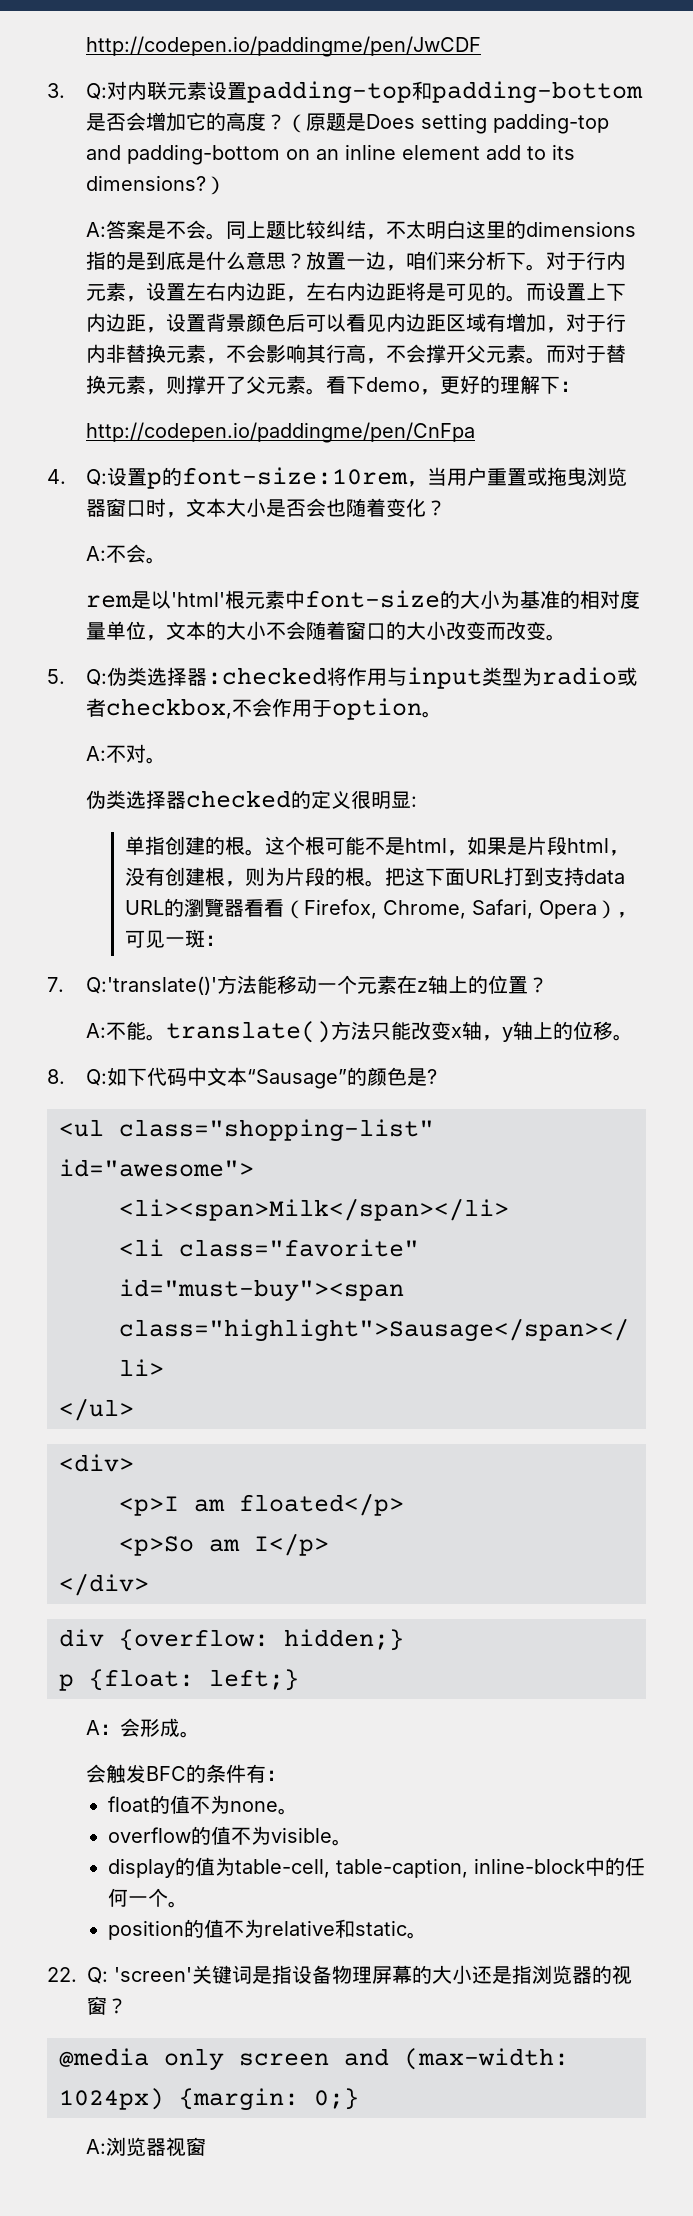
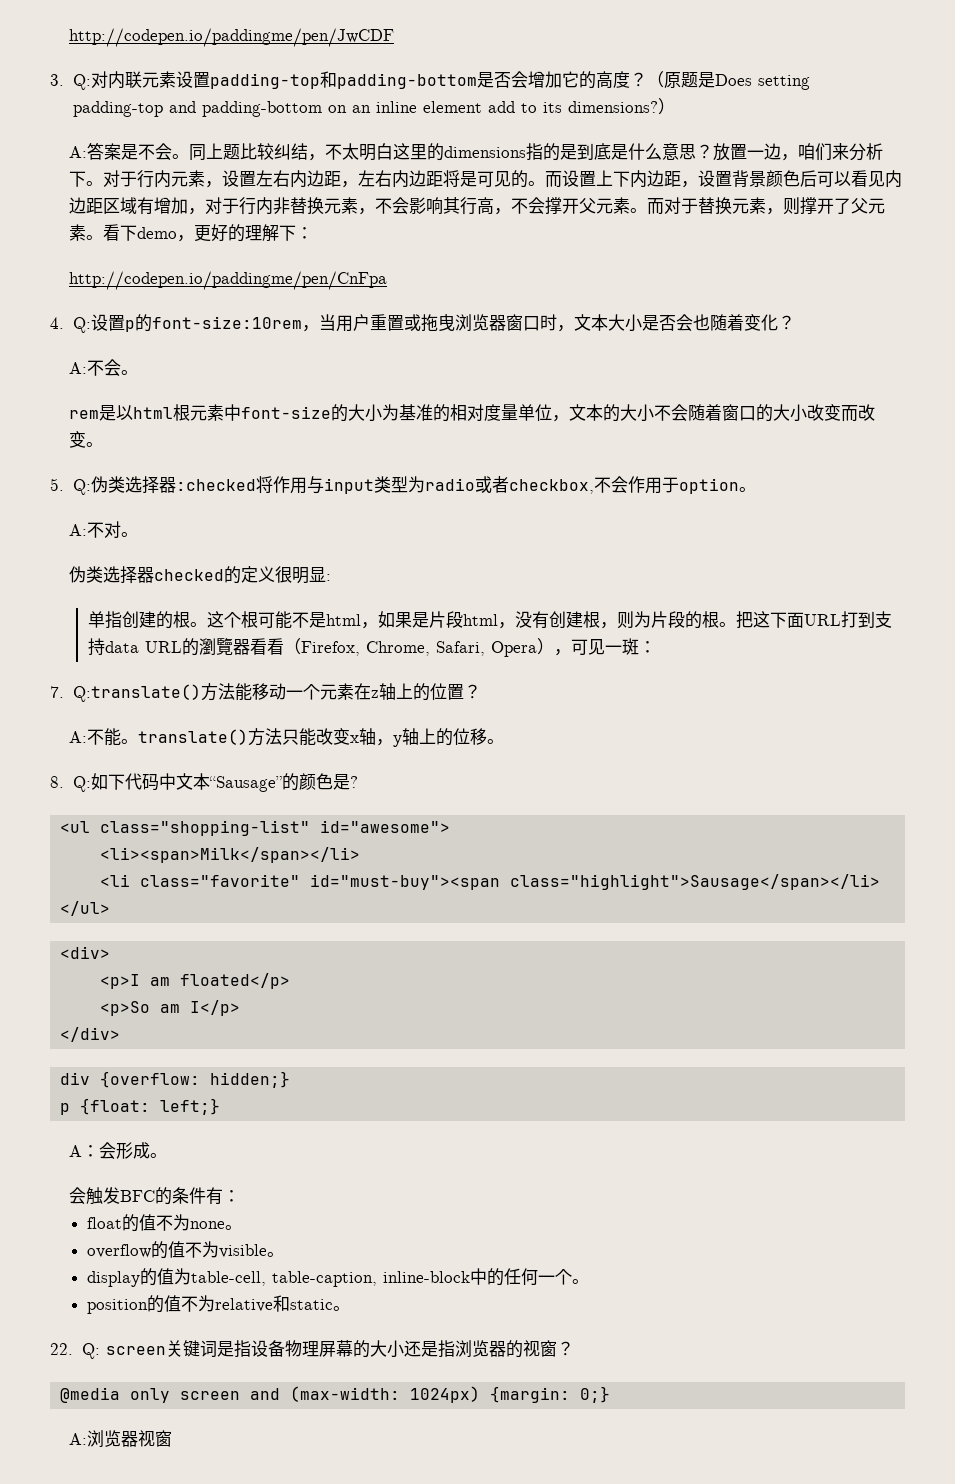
- rem是以'html'根元素中font-size的大小为基准的相对度量单位，文本的大小不会随着窗口的大小改变而改变。
+ rem是以html根元素中font-size的大小为基准的相对度量单位，文本的大小不会随着窗口的大小改变而改变。
- 7. Q:'translate()'方法能移动一个元素在z轴上的位置？
+ 7. Q:translate()方法能移动一个元素在z轴上的位置？
- 22. Q: 'screen'关键词是指设备物理屏幕的大小还是指浏览器的视窗？
+ 22. Q: screen关键词是指设备物理屏幕的大小还是指浏览器的视窗？

